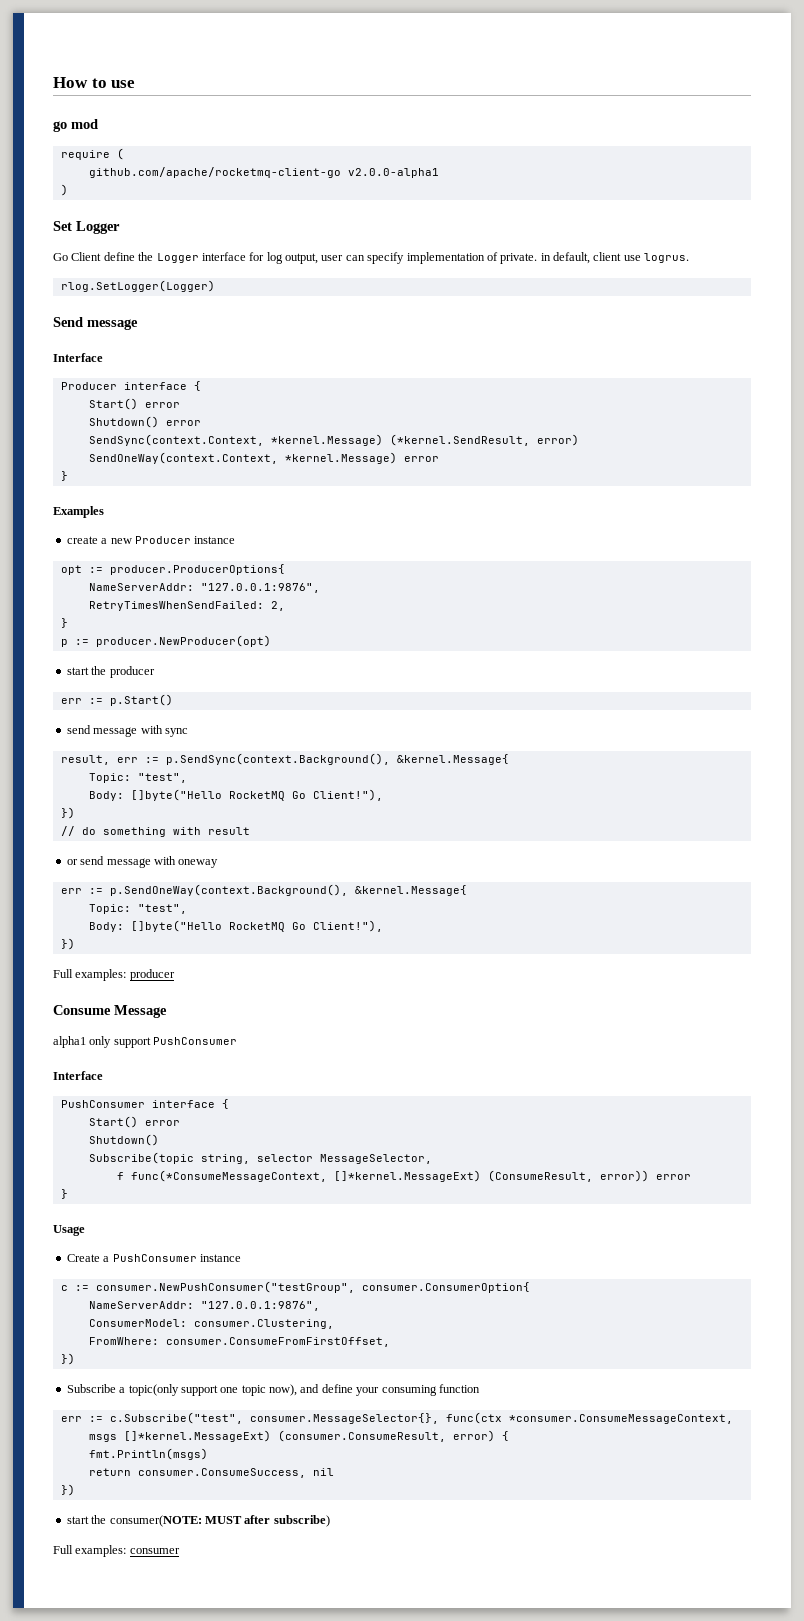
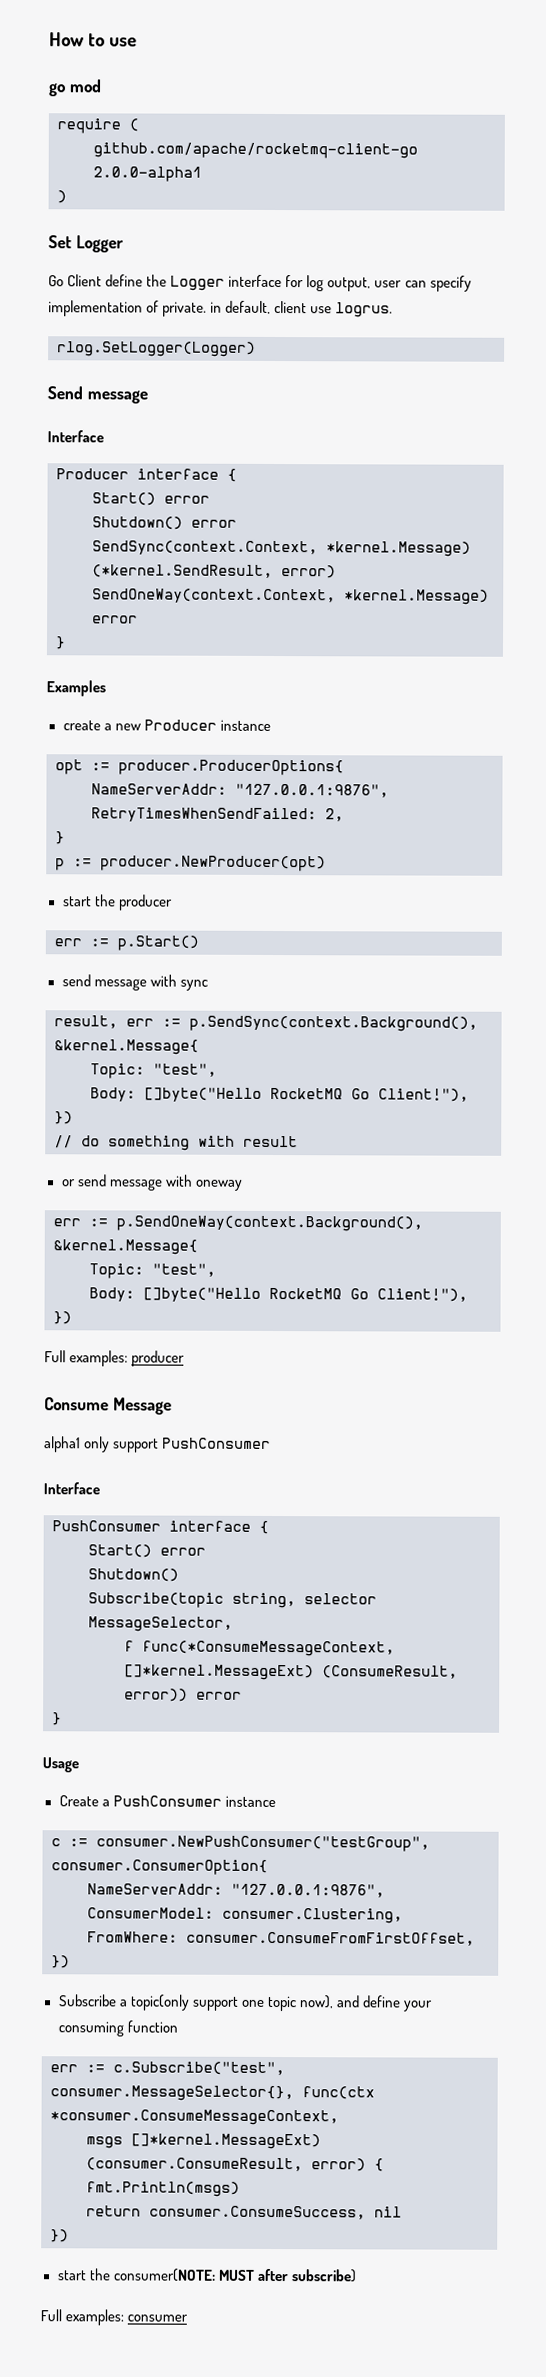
- github.com/apache/rocketmq-client-go v2.0.0-alpha1
+ github.com/apache/rocketmq-client-go 2.0.0-alpha1

